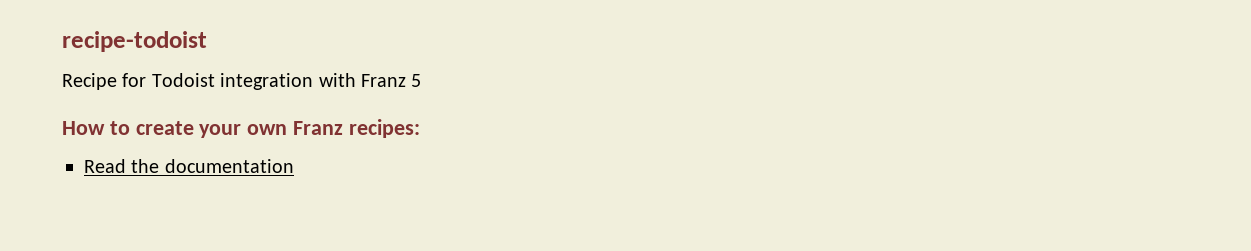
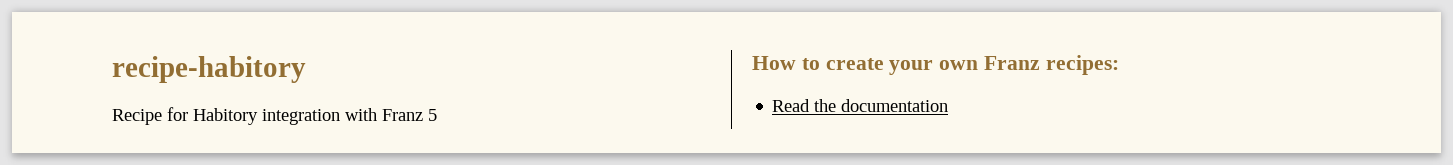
- recipe-todoist
+ recipe-habitory
- Recipe for Todoist integration with Franz 5
+ Recipe for Habitory integration with Franz 5

